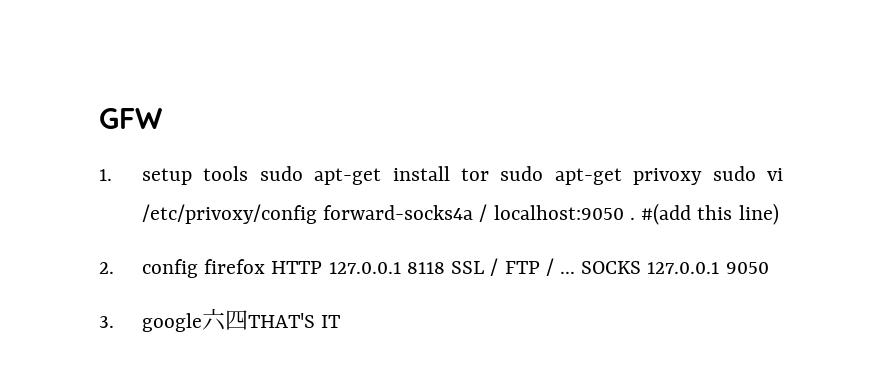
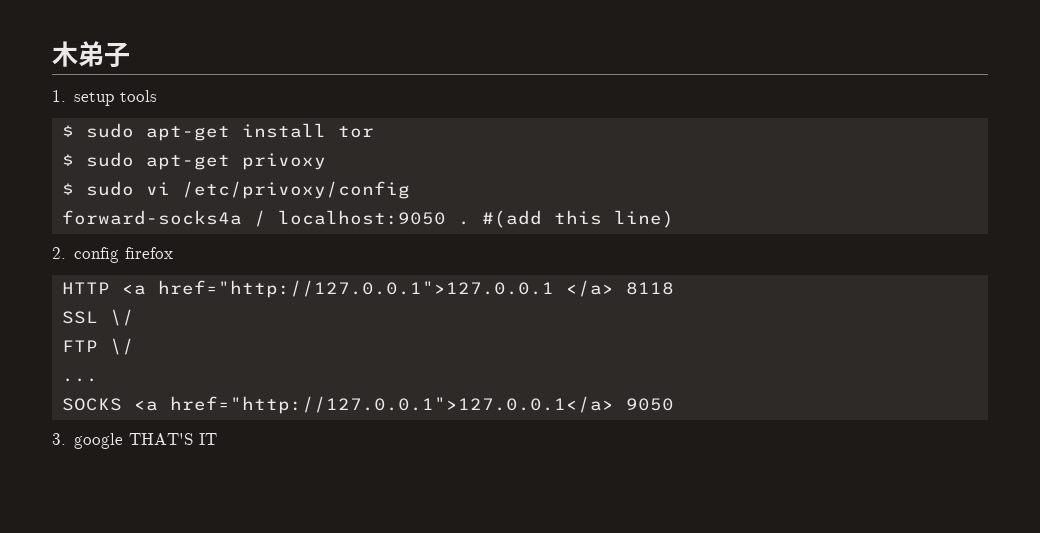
- GFW
+ 木弟子
- 1. setup tools sudo apt-get install tor sudo apt-get privoxy sudo vi /etc/privoxy/config forward-socks4a / localhost:9050 .
+ 1. setup tools
+ $ sudo apt-get install tor
+ $ sudo apt-get privoxy
+ $ sudo vi /etc/privoxy/config
+ forward-socks4a / localhost:9050 .
- 2. config firefox HTTP 127.0.0.1 8118 SSL / FTP / ... SOCKS 127.0.0.1 9050
+ 2. config firefox
+ HTTP <a href="http://127.0.0.1">127.0.0.1 </a> 8118
+ SSL \/
+ FTP \/
+ ...
+ SOCKS <a href="http://127.0.0.1">127.0.0.1</a> 9050
- 3. google六四THAT'S IT
+ 3. google THAT'S IT

